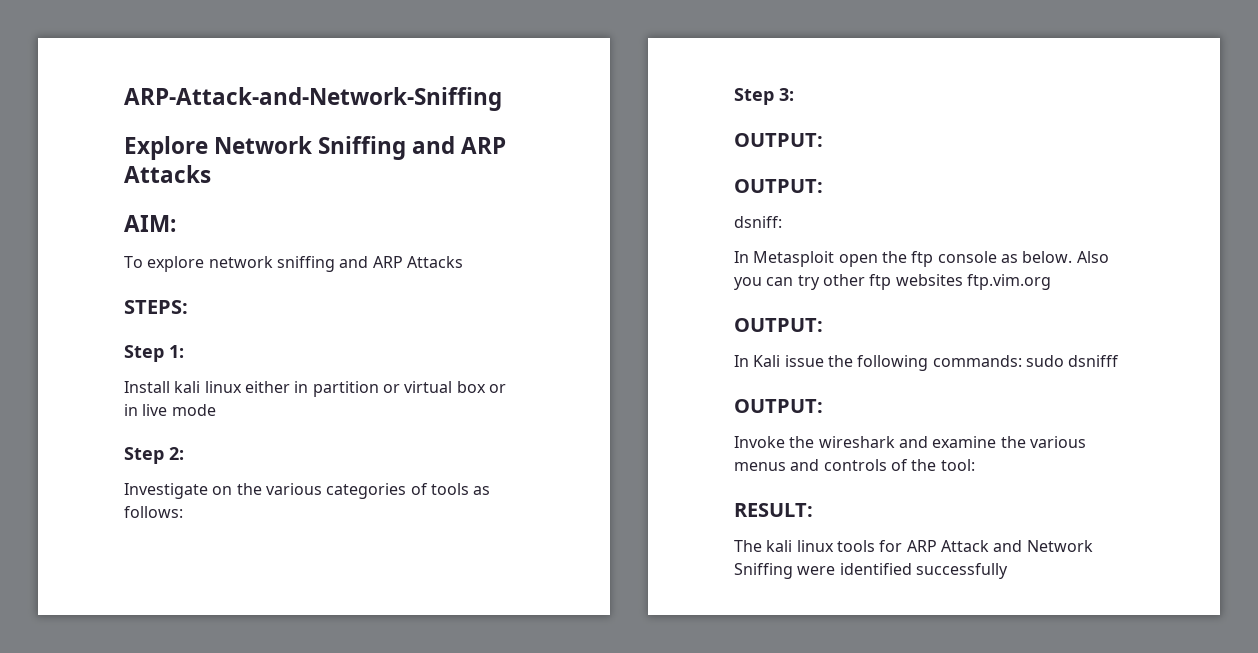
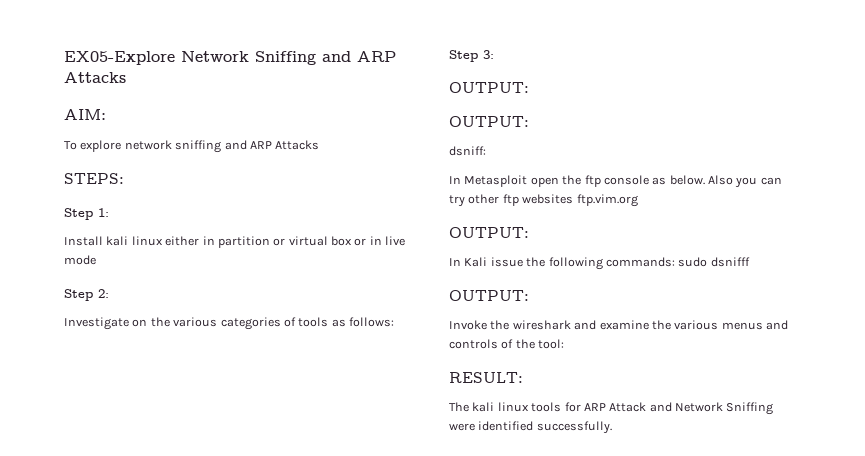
- ARP-Attack-and-Network-Sniffing
- Explore Network Sniffing and ARP Attacks
+ EX05-Explore Network Sniffing and ARP Attacks
- The kali linux tools for ARP Attack and Network Sniffing were identified successfully
+ The kali linux tools for ARP Attack and Network Sniffing were identified successfully.

